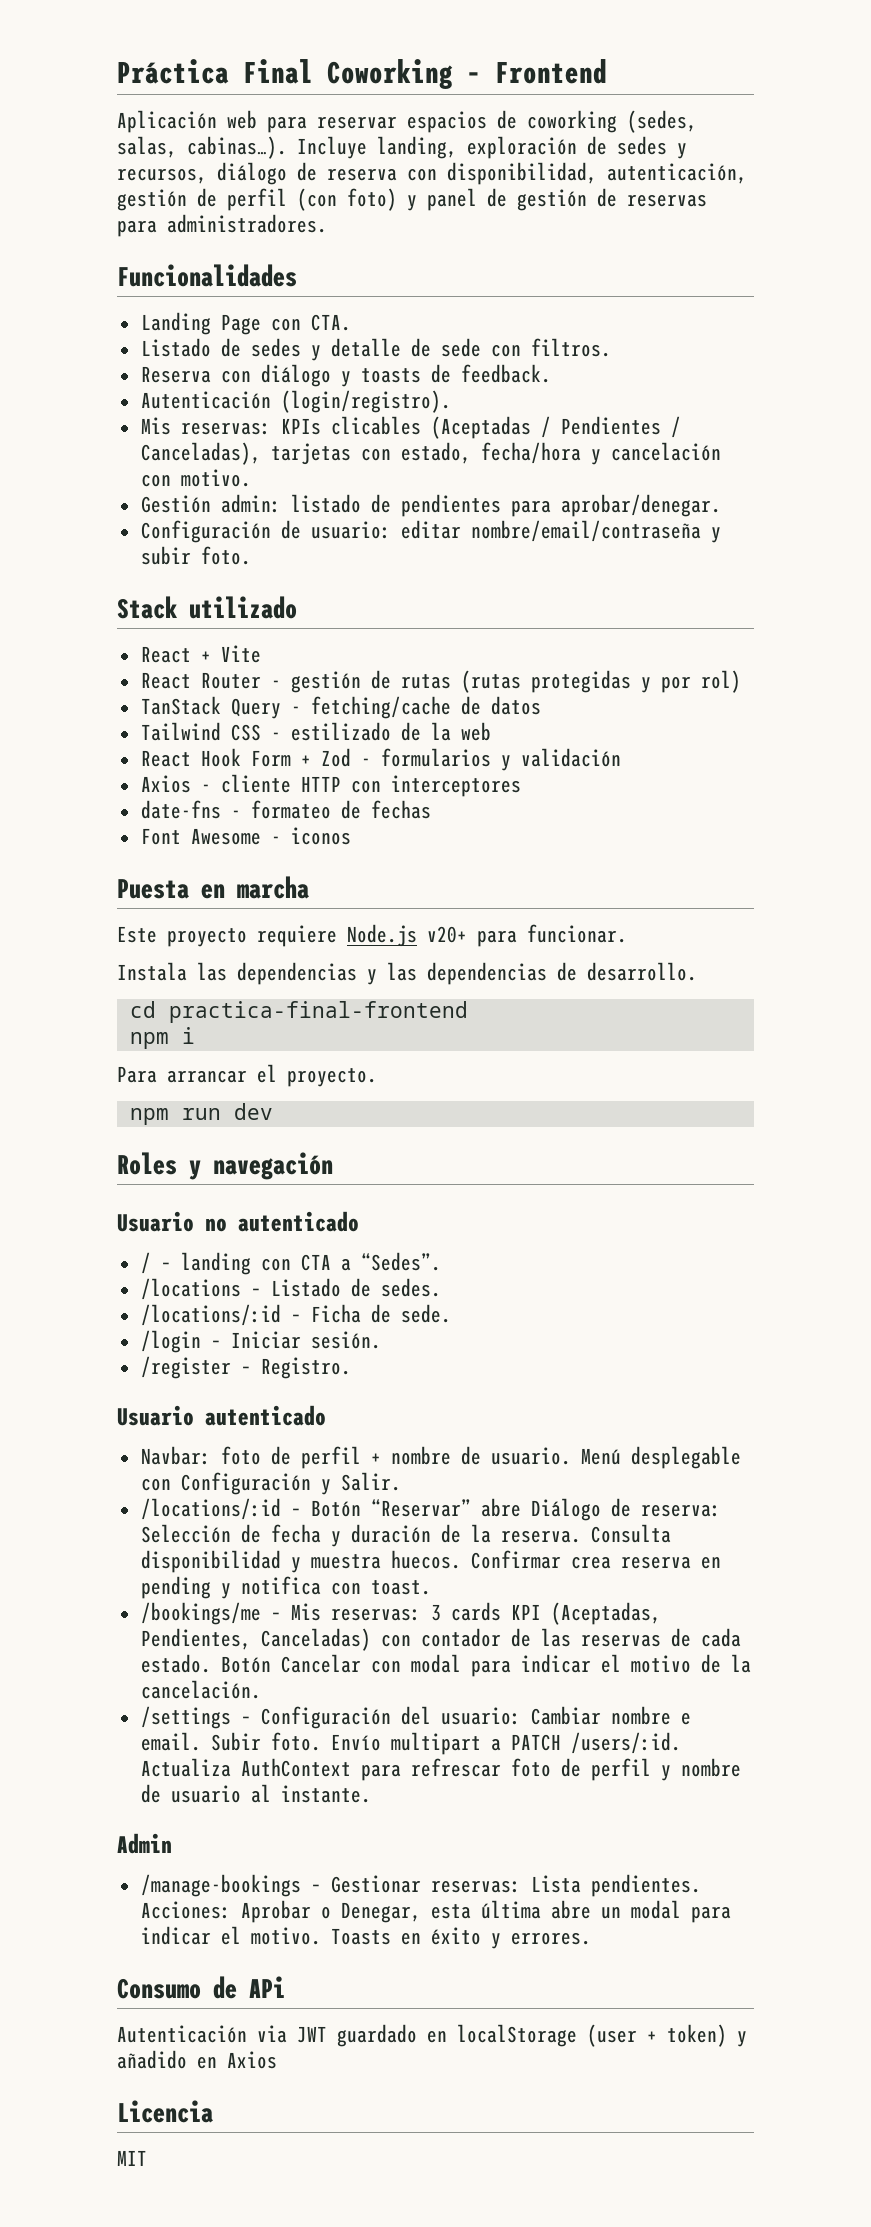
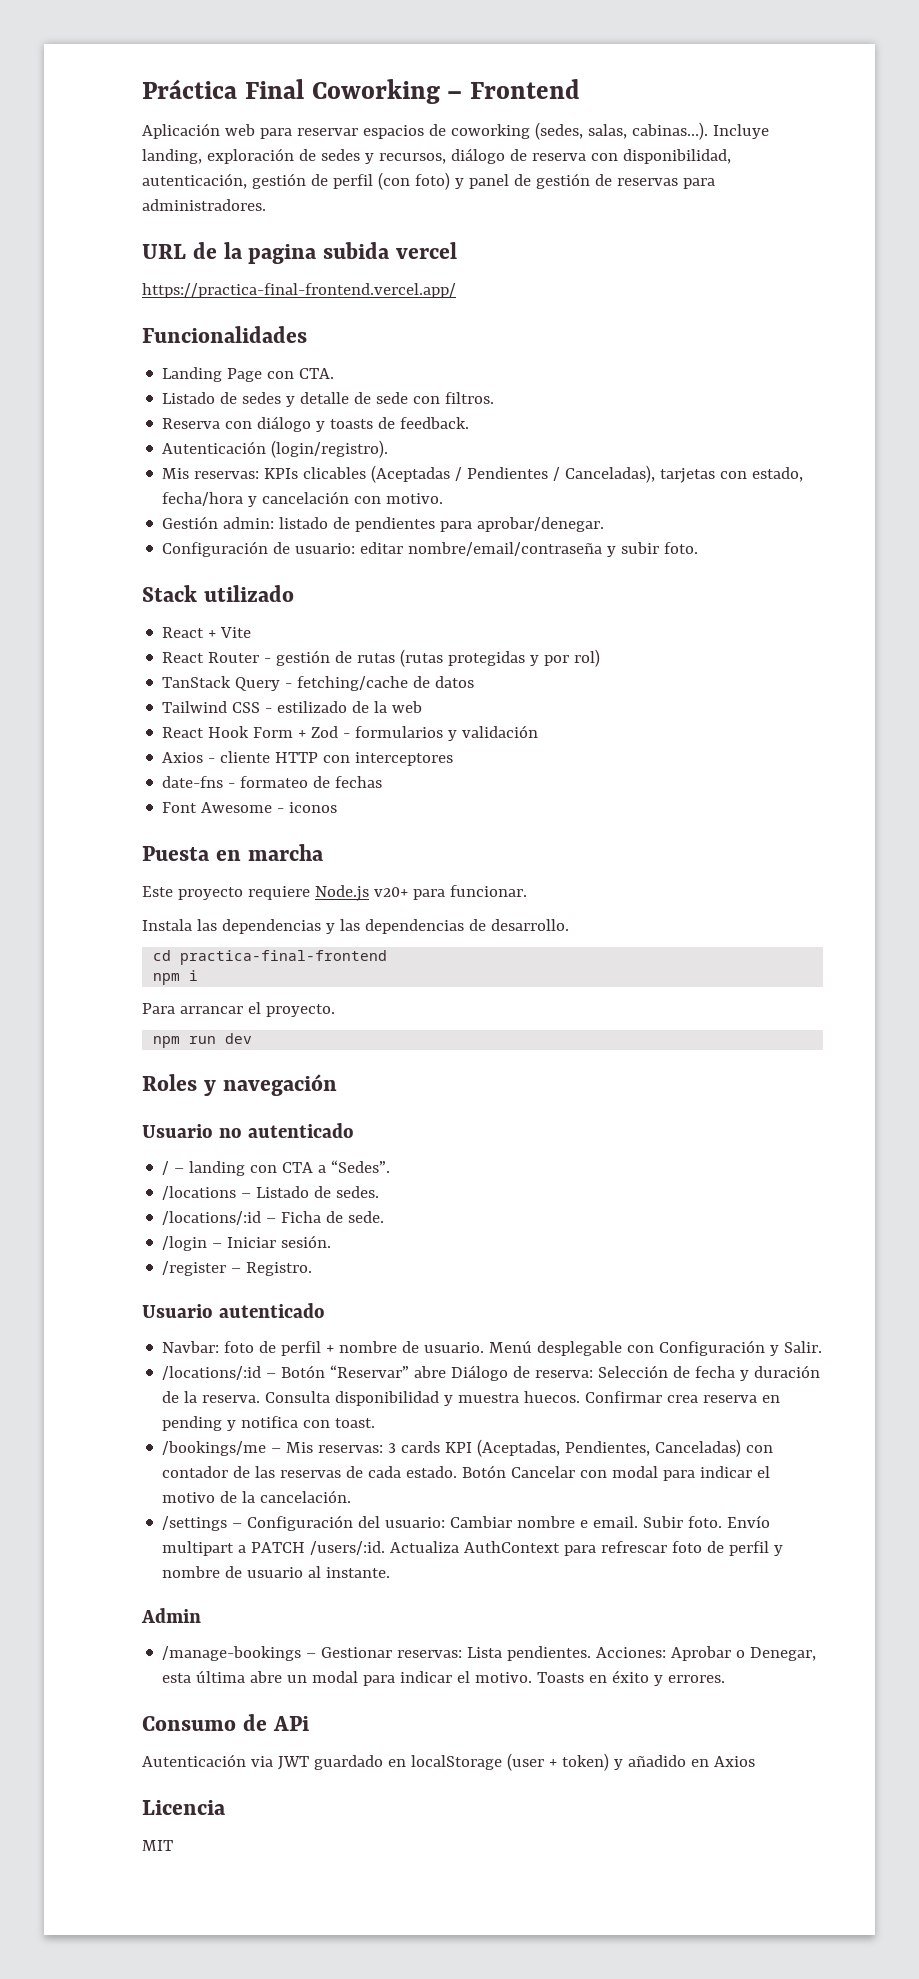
+ URL de la pagina subida vercel
+ https://practica-final-frontend.vercel.app/

